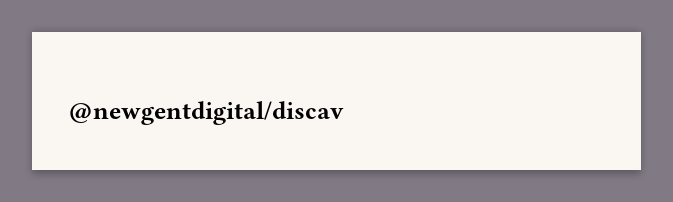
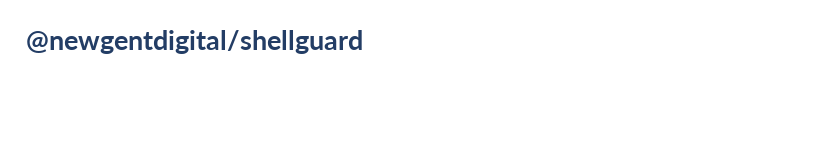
- @newgentdigital/discav
+ @newgentdigital/shellguard

